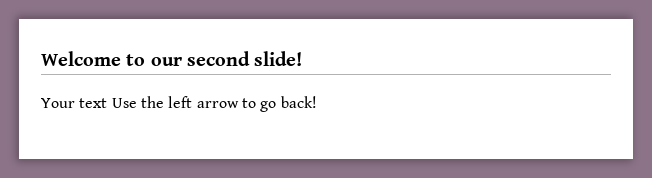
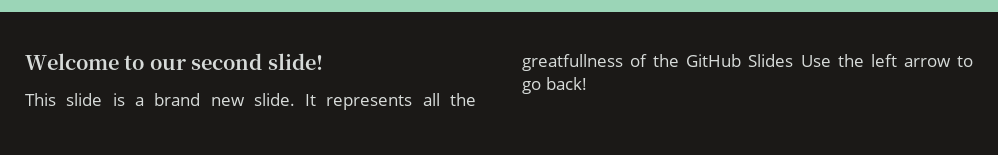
- Your text Use the left arrow to go back!
+ This slide is a brand new slide. It represents all the greatfullness of the GitHub Slides Use the left arrow to go back!

